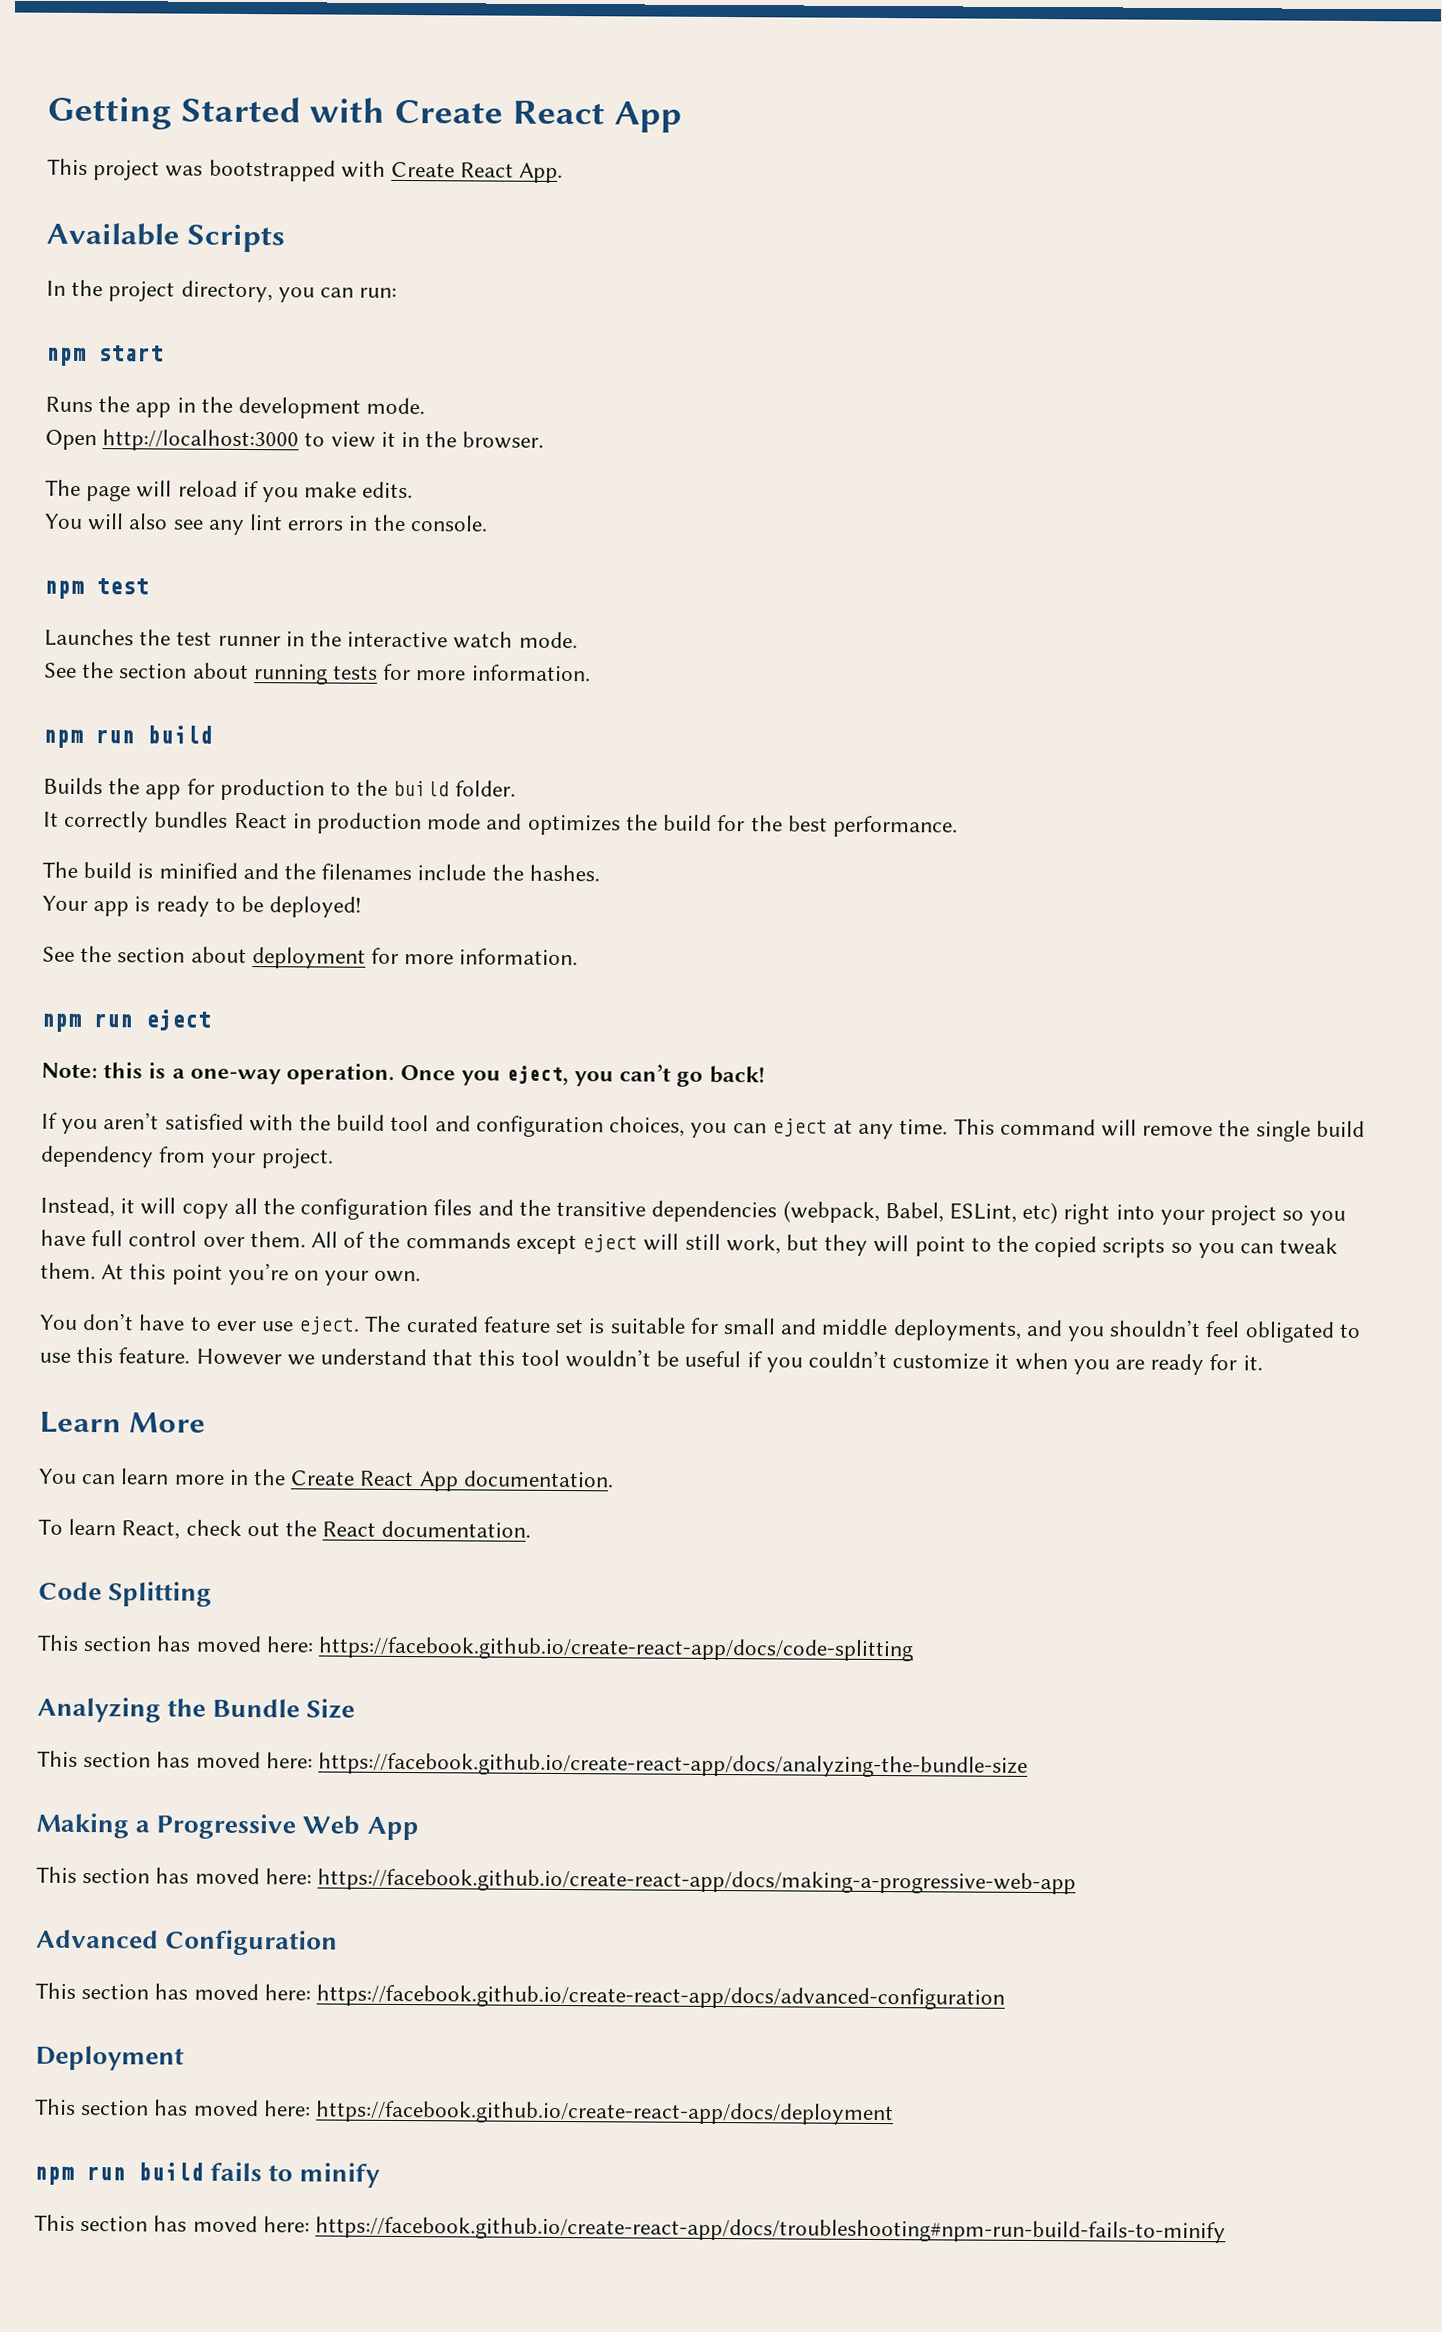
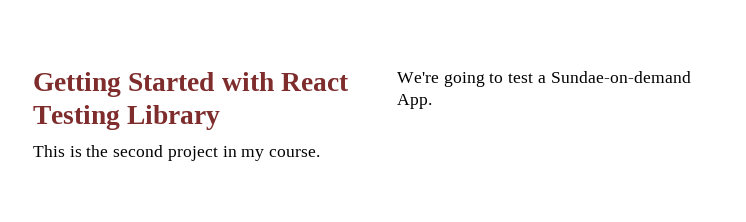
- Getting Started with Create React App
- This project was bootstrapped with Create React App.
- Available Scripts
- In the project directory, you can run:
- npm start
- Runs the app in the development mode.
- Open http://localhost:3000 to view it in the browser.
- The page will reload if you make edits.
- You will also see any lint errors in the console.
- npm test
- Launches the test runner in the interactive watch mode.
- See the section about running tests for more information.
- npm run build
- Builds the app for production to the build folder.
- It correctly bundles React in production mode and optimizes the build for the best performance.
- The build is minified and the filenames include the hashes.
- Your app is ready to be deployed!
- See the section about deployment for more information.
- npm run eject
- Note: this is a one-way operation. Once you eject, you can’t go back!
- If you aren’t satisfied with the build tool and configuration choices, you can eject at any time. This command will remove the single build dependency from your project.
- Instead, it will copy all the configuration files and the transitive dependencies (webpack, Babel, ESLint, etc) right into your project so you have full control over them. All of the commands except eject will still work, but they will point to the copied scripts so you can tweak them. At this point you’re on your own.
- You don’t have to ever use eject. The curated feature set is suitable for small and middle deployments, and you shouldn’t feel obligated to use this feature. However we understand that this tool wouldn’t be useful if you couldn’t customize it when you are ready for it.
- Learn More
- You can learn more in the Create React App documentation.
- To learn React, check out the React documentation.
- Code Splitting
- This section has moved here: https://facebook.github.io/create-react-app/docs/code-splitting
- Analyzing the Bundle Size
- This section has moved here: https://facebook.github.io/create-react-app/docs/analyzing-the-bundle-size
- Making a Progressive Web App
- This section has moved here: https://facebook.github.io/create-react-app/docs/making-a-progressive-web-app
- Advanced Configuration
- This section has moved here: https://facebook.github.io/create-react-app/docs/advanced-configuration
- Deployment
- This section has moved here: https://facebook.github.io/create-react-app/docs/deployment
- npm run build fails to minify
- This section has moved here: https://facebook.github.io/create-react-app/docs/troubleshooting#npm-run-build-fails-to-minify
+ Getting Started with React Testing Library
+ This is the second project in my course. We're going to test a Sundae-on-demand App.

